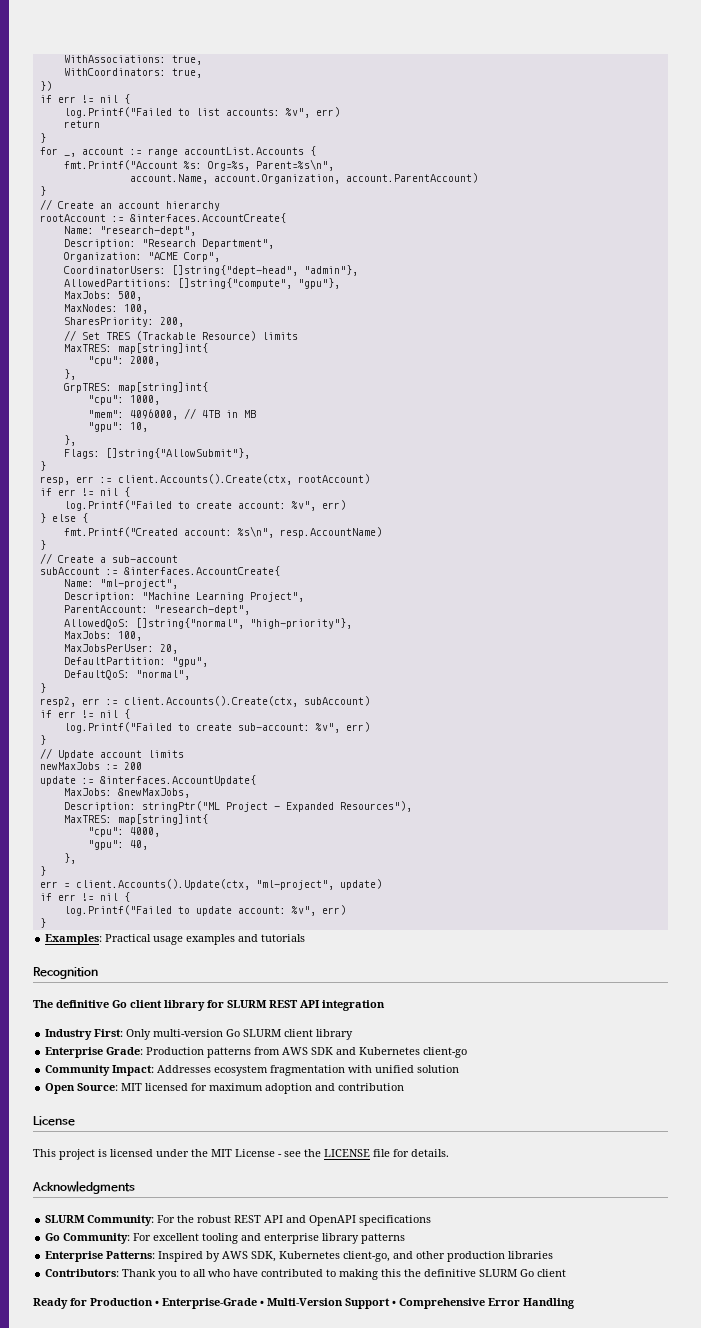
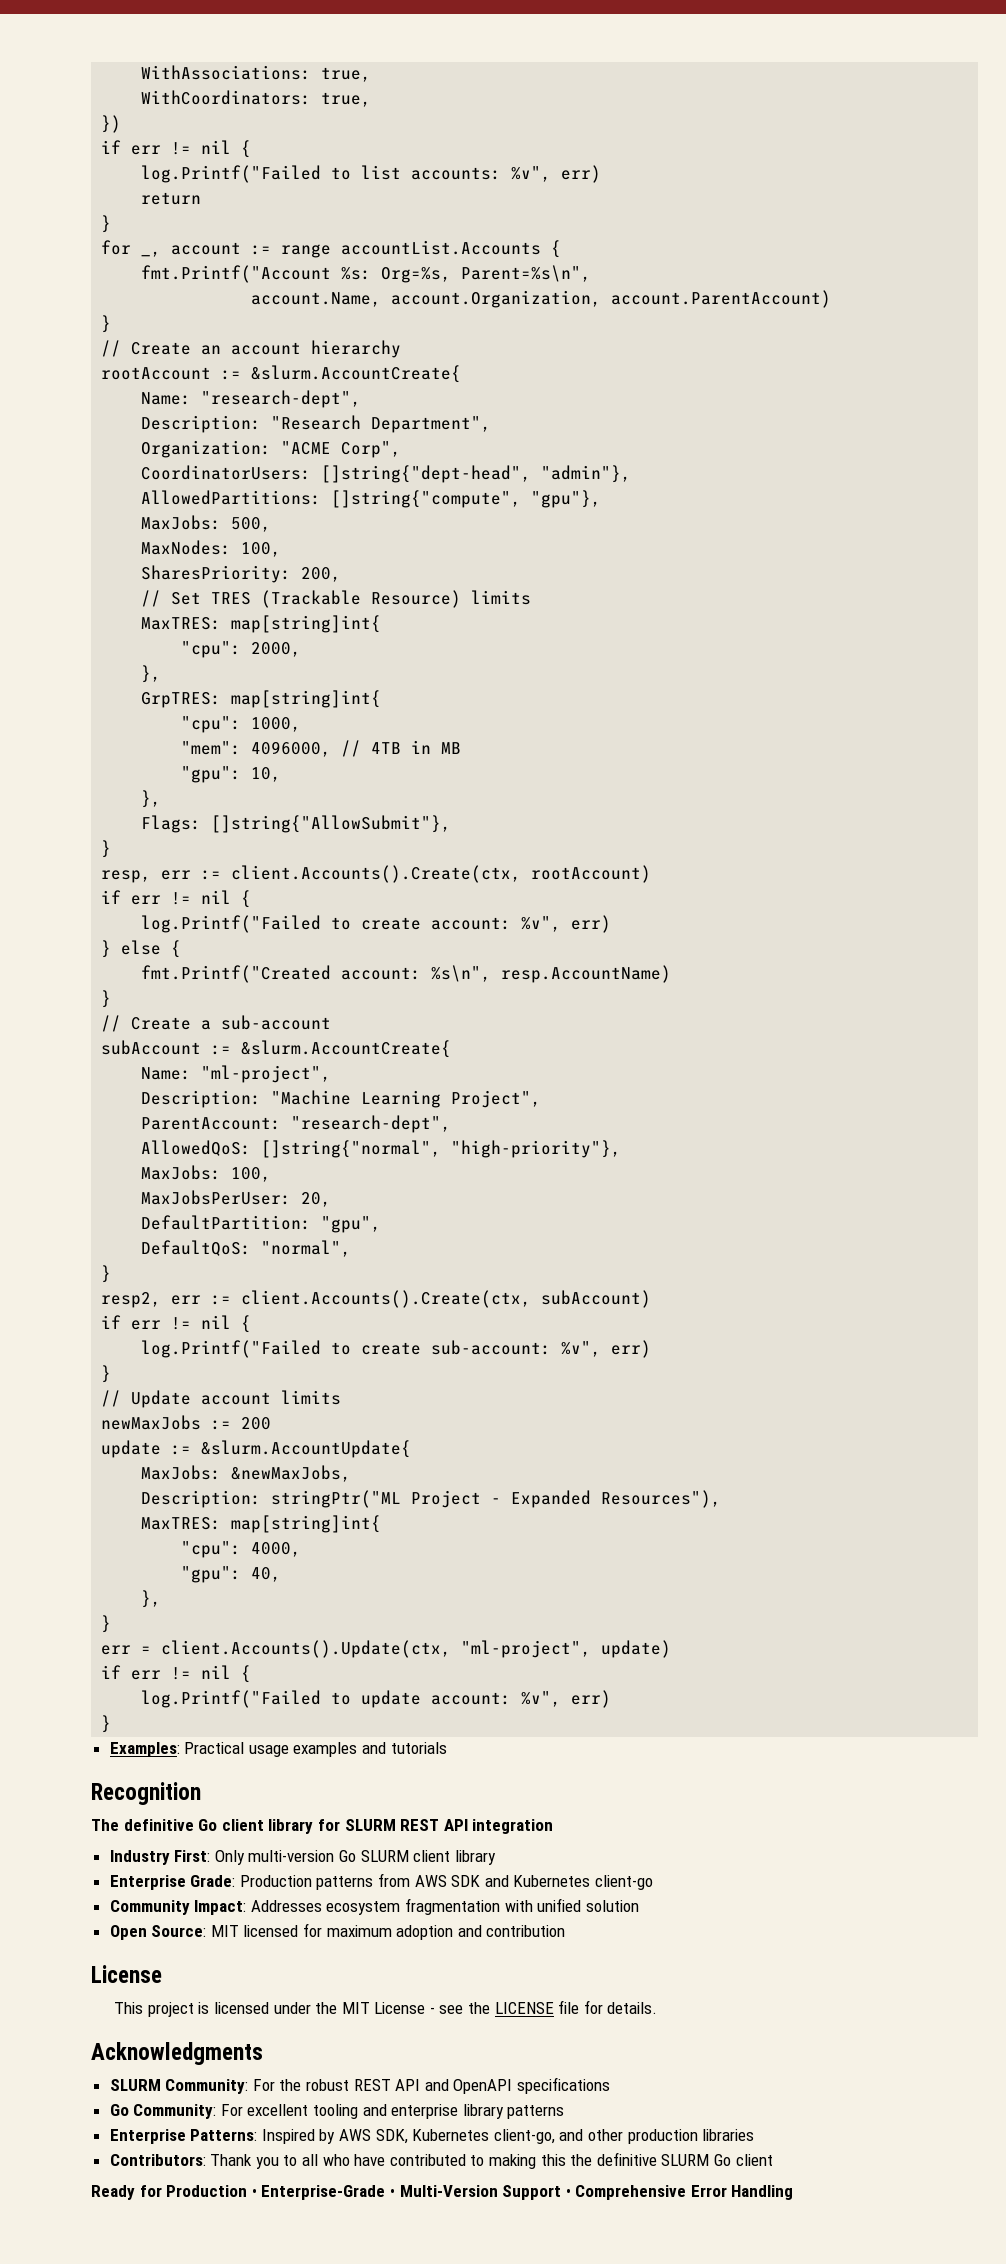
- rootAccount := &interfaces.AccountCreate{
+ rootAccount := &slurm.AccountCreate{
- subAccount := &interfaces.AccountCreate{
+ subAccount := &slurm.AccountCreate{
- update := &interfaces.AccountUpdate{
+ update := &slurm.AccountUpdate{

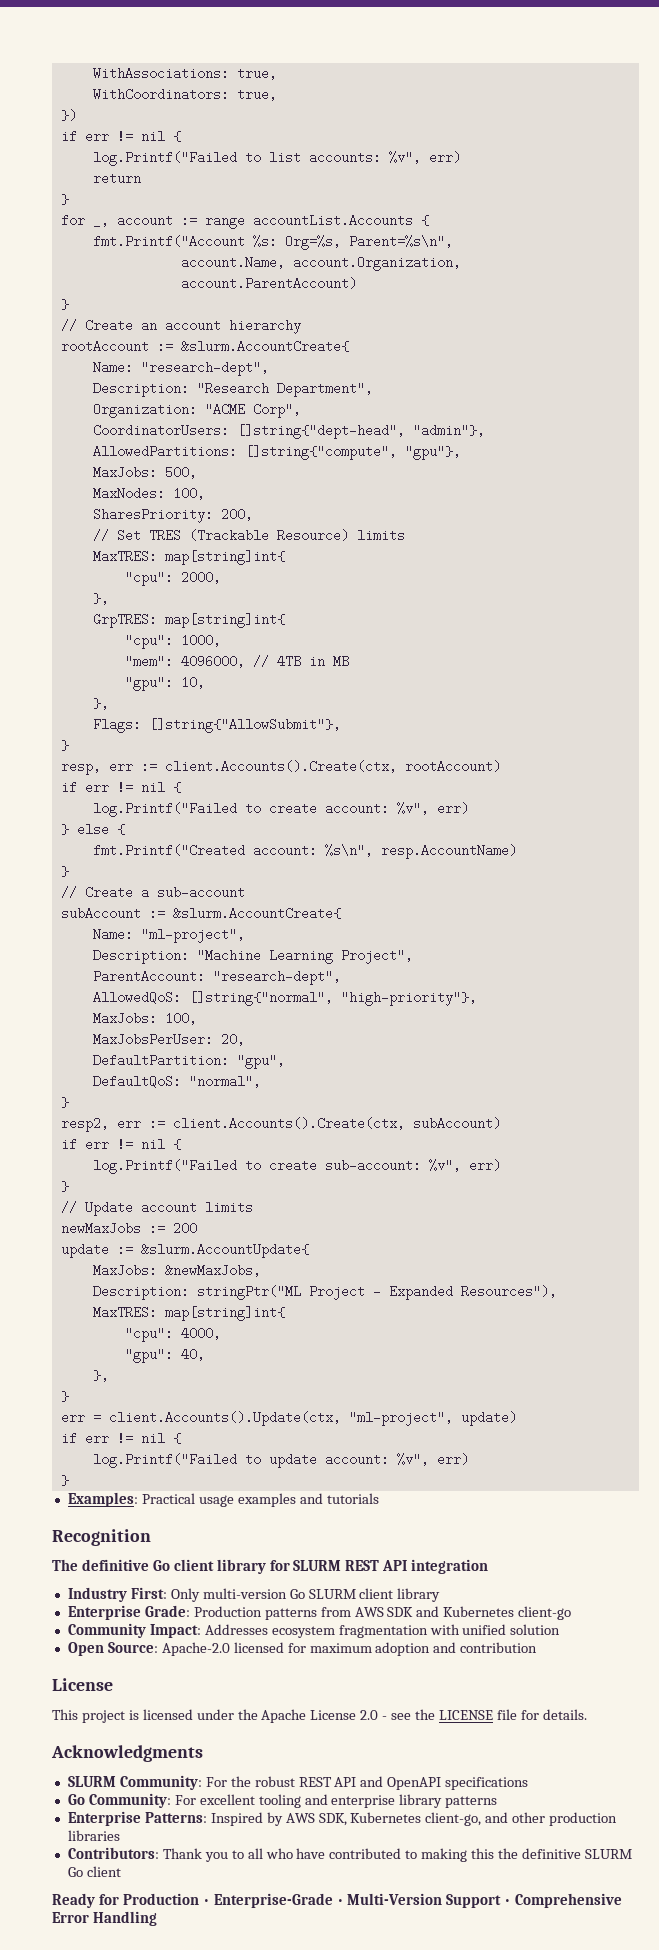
- Open Source: MIT licensed for maximum adoption and contribution
+ Open Source: Apache-2.0 licensed for maximum adoption and contribution
- This project is licensed under the MIT License - see the LICENSE file for details.
+ This project is licensed under the Apache License 2.0 - see the LICENSE file for details.

